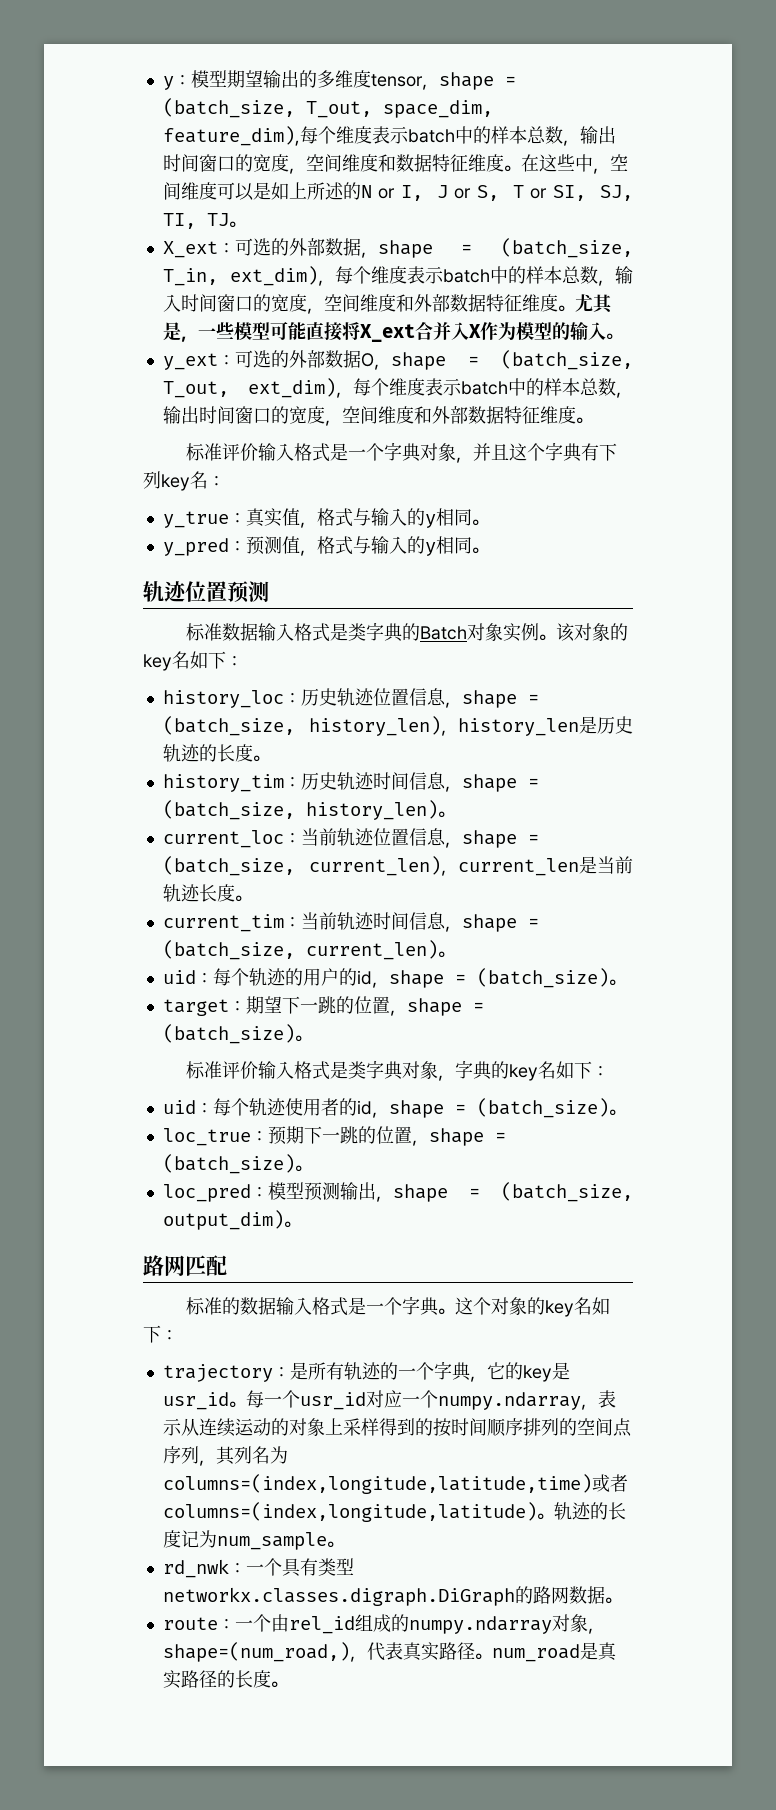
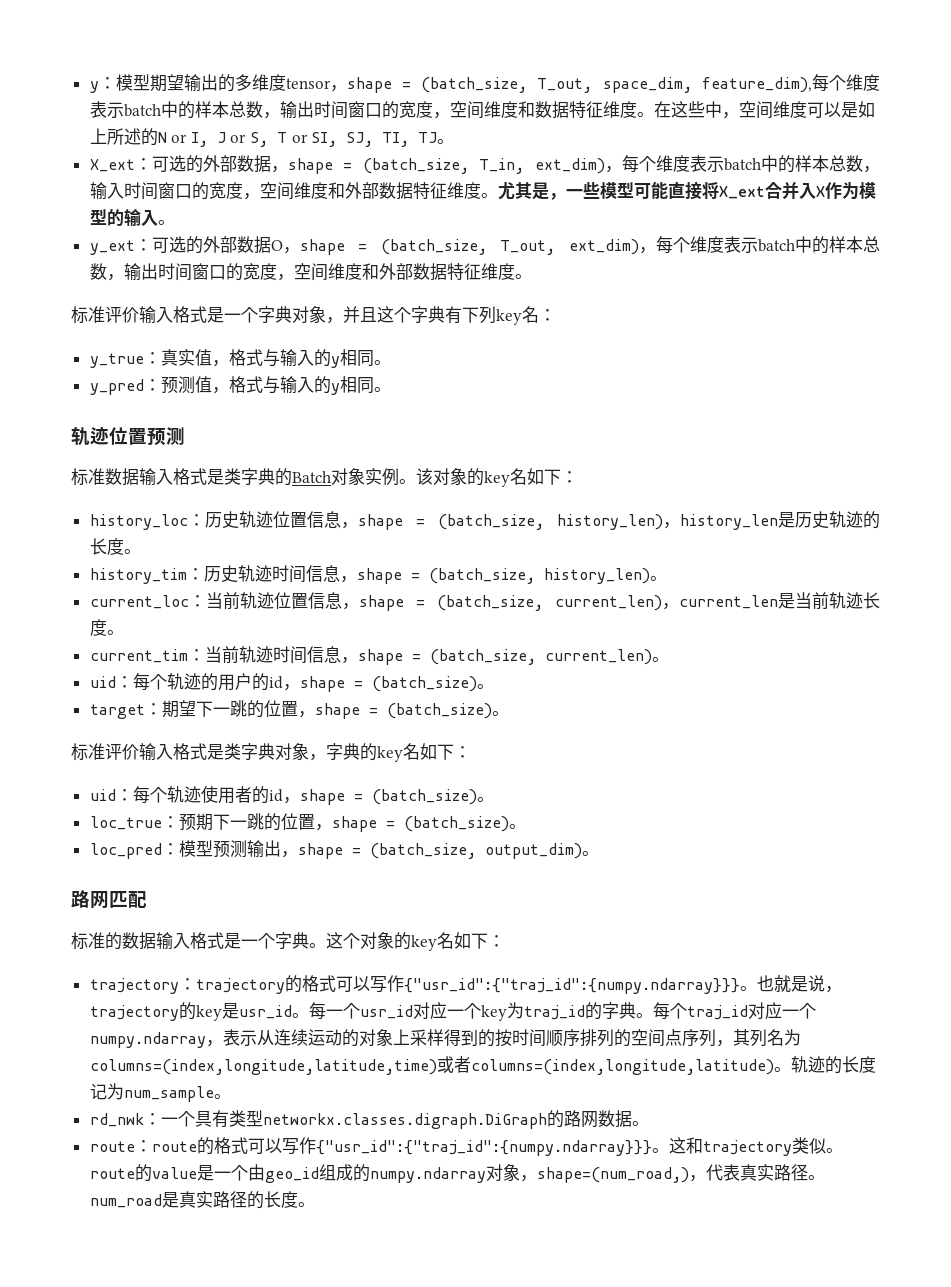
- trajectory：是所有轨迹的一个字典，它的key是usr_id。
+ trajectory：trajectory的格式可以写作{"usr_id":{"traj_id":{numpy.ndarray}}}。也就是说，trajectory的key是usr_id。
- 每一个usr_id对应一个numpy.ndarray，表示从连续运动的对象上采样得到的按时间顺序排列的空间点序列，其列名为columns=(index,longitude,latitude,time)或者columns=(index,longitude,latitude)。
+ 每一个usr_id对应一个key为traj_id的字典。每个traj_id对应一个numpy.ndarray，表示从连续运动的对象上采样得到的按时间顺序排列的空间点序列，其列名为columns=(index,longitude,latitude,time)或者columns=(index,longitude,latitude)。
- route：一个由rel_id组成的numpy.ndarray对象，shape=(num_road,)，代表真实路径。num_road是真实路径的长度。
+ route：route的格式可以写作{"usr_id":{"traj_id":{numpy.ndarray}}}。这和trajectory类似。route的value是一个由geo_id组成的numpy.ndarray对象，shape=(num_road,)，代表真实路径。num_road是真实路径的长度。

